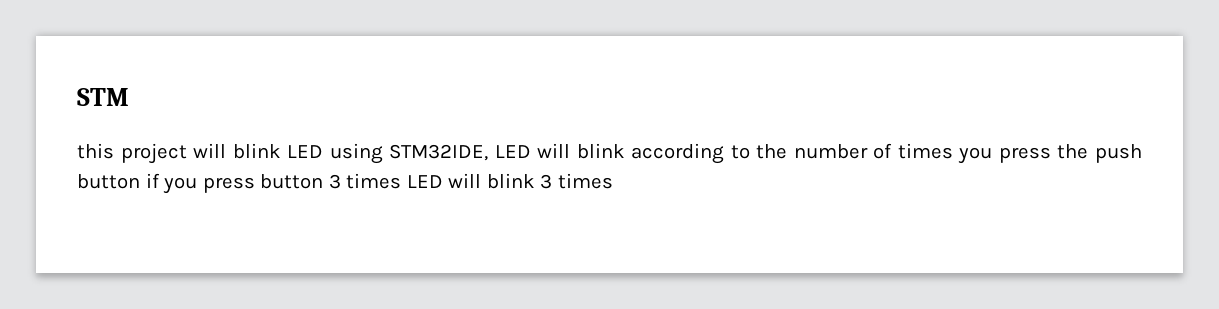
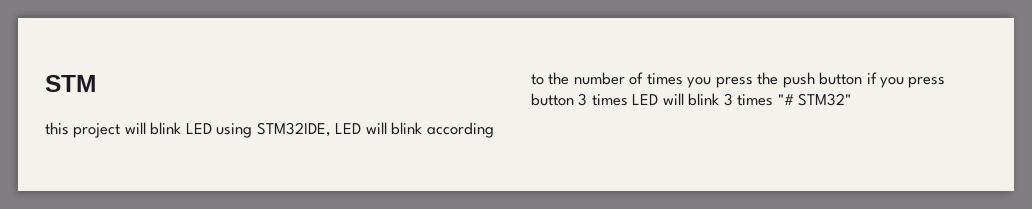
- this project will blink LED using STM32IDE, LED will blink according to the number of times you press the push button if you press button 3 times LED will blink 3 times
+ this project will blink LED using STM32IDE, LED will blink according to the number of times you press the push button if you press button 3 times LED will blink 3 times "# STM32"

